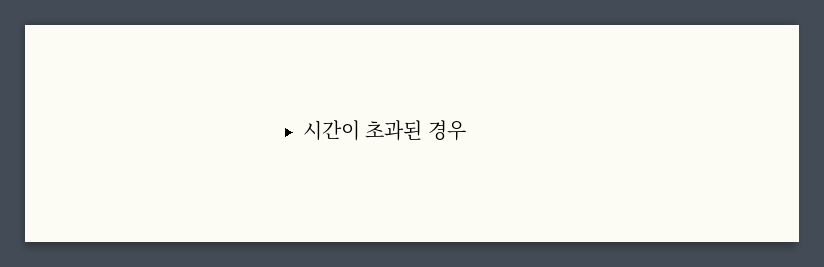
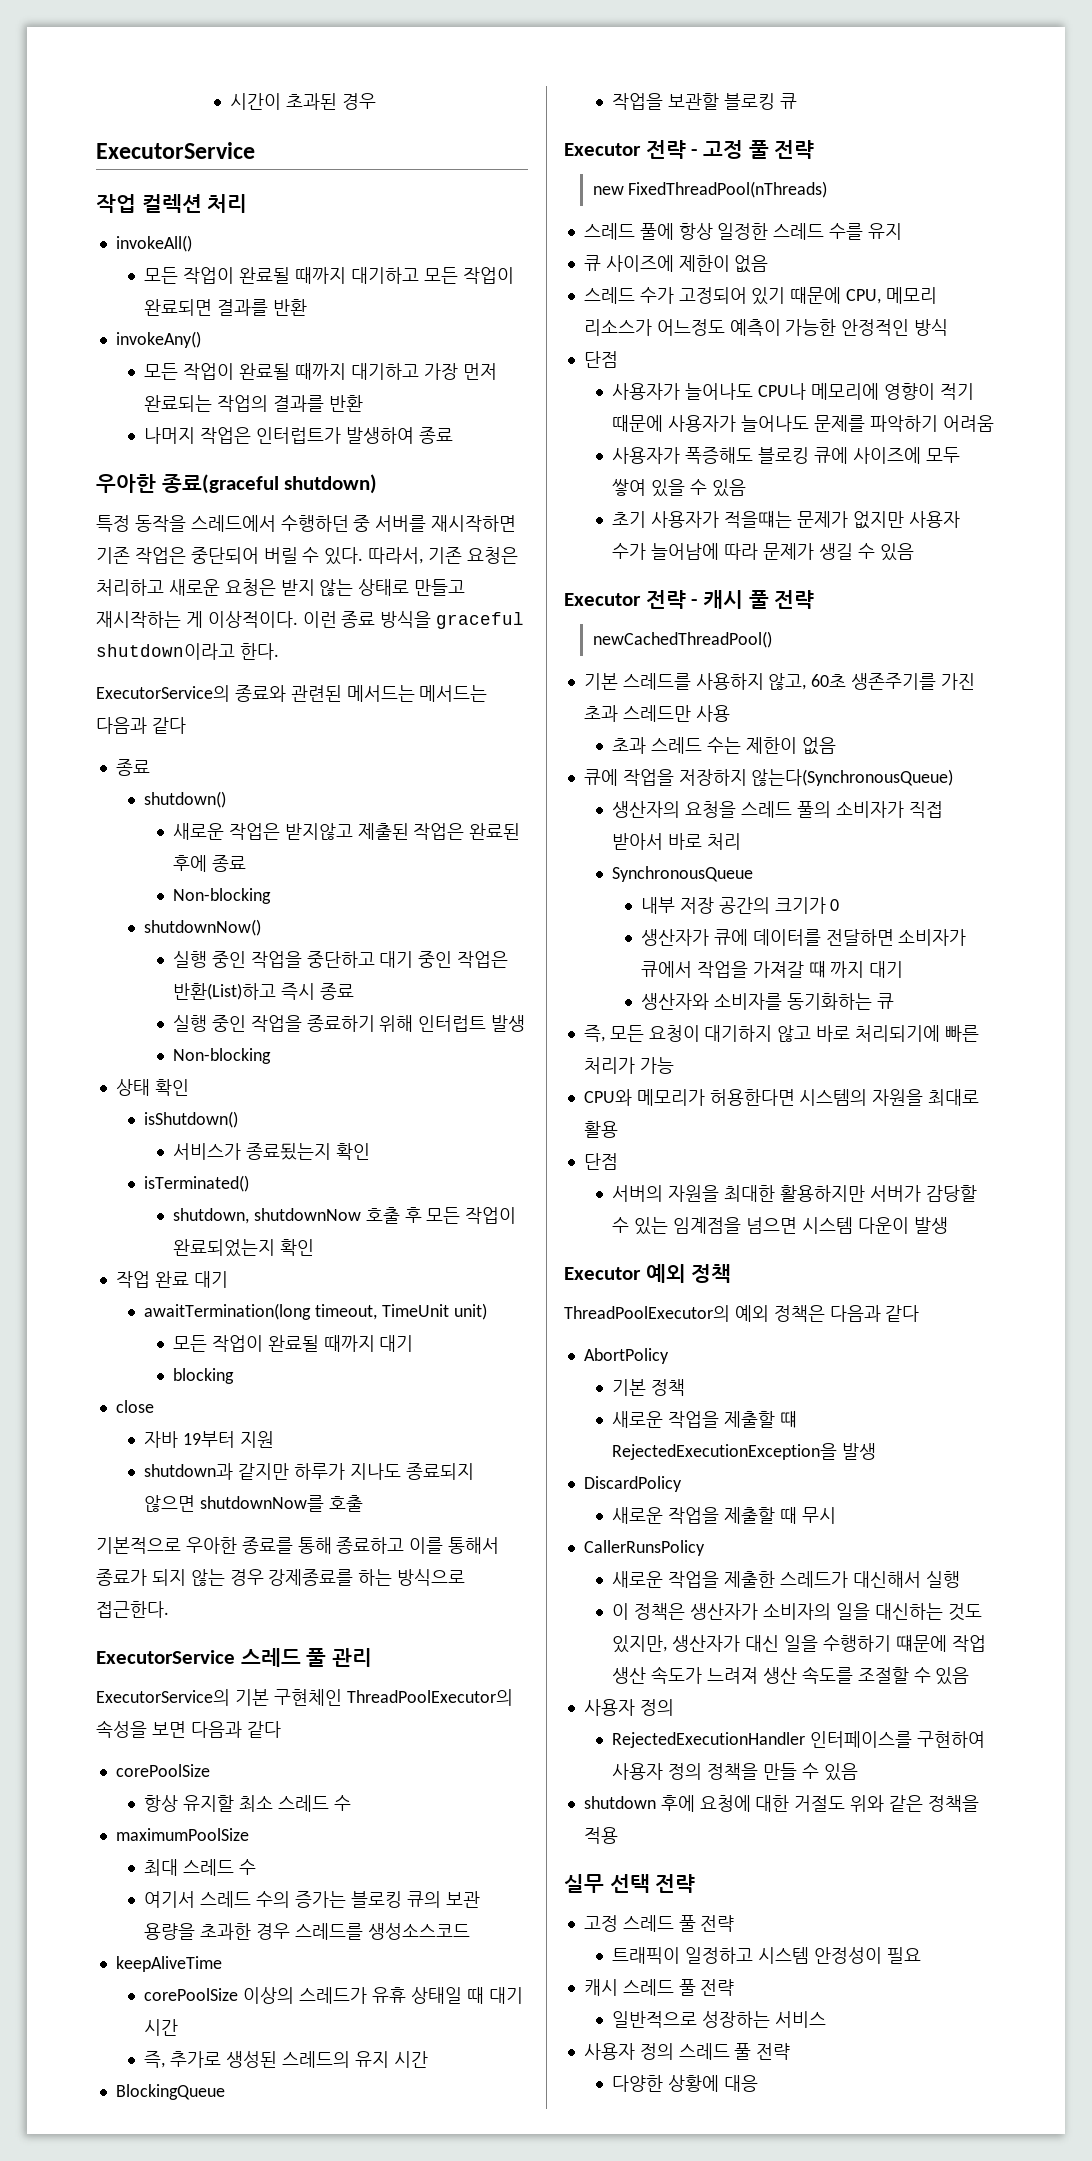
  시간이 초과된 경우
+ ExecutorService
+ 작업 컬렉션 처리
+ invokeAll()
+ 모든 작업이 완료될 때까지 대기하고 모든 작업이 완료되면 결과를 반환
+ invokeAny()
+ 모든 작업이 완료될 때까지 대기하고 가장 먼저 완료되는 작업의 결과를 반환
+ 나머지 작업은 인터럽트가 발생하여 종료
+ 우아한 종료(graceful shutdown)
+ 특정 동작을 스레드에서 수행하던 중 서버를 재시작하면 기존 작업은 중단되어 버릴 수 있다. 따라서, 기존 요청은 처리하고 새로운 요청은 받지 않는 상태로 만들고 재시작하는 게 이상적이다. 이런 종료 방식을 graceful shutdown이라고 한다.
+ ExecutorService의 종료와 관련된 메서드는 메서드는 다음과 같다
+ 종료
+ shutdown()
+ 새로운 작업은 받지않고 제출된 작업은 완료된 후에 종료
+ Non-blocking
+ shutdownNow()
+ 실행 중인 작업을 중단하고 대기 중인 작업은 반환(List)하고 즉시 종료
+ 실행 중인 작업을 종료하기 위해 인터럽트 발생
+ Non-blocking
+ 상태 확인
+ isShutdown()
+ 서비스가 종료됬는지 확인
+ isTerminated()
+ shutdown, shutdownNow 호출 후 모든 작업이 완료되었는지 확인
+ 작업 완료 대기
+ awaitTermination(long timeout, TimeUnit unit)
+ 모든 작업이 완료될 때까지 대기
+ blocking
+ close
+ 자바 19부터 지원
+ shutdown과 같지만 하루가 지나도 종료되지 않으면 shutdownNow를 호출
+ 기본적으로 우아한 종료를 통해 종료하고 이를 통해서 종료가 되지 않는 경우 강제종료를 하는 방식으로 접근한다.
+ ExecutorService 스레드 풀 관리
+ ExecutorService의 기본 구현체인 ThreadPoolExecutor의 속성을 보면 다음과 같다
+ corePoolSize
+ 항상 유지할 최소 스레드 수
+ maximumPoolSize
+ 최대 스레드 수
+ 여기서 스레드 수의 증가는 블로킹 큐의 보관 용량을 초과한 경우 스레드를 생성소스코드
+ keepAliveTime
+ corePoolSize 이상의 스레드가 유휴 상태일 때 대기 시간
+ 즉, 추가로 생성된 스레드의 유지 시간
+ BlockingQueue
+ 작업을 보관할 블로킹 큐
+ Executor 전략 - 고정 풀 전략
+ new FixedThreadPool(nThreads)
+ 스레드 풀에 항상 일정한 스레드 수를 유지
+ 큐 사이즈에 제한이 없음
+ 스레드 수가 고정되어 있기 때문에 CPU, 메모리 리소스가 어느정도 예측이 가능한 안정적인 방식
+ 단점
+ 사용자가 늘어나도 CPU나 메모리에 영향이 적기 때문에 사용자가 늘어나도 문제를 파악하기 어려움
+ 사용자가 폭증해도 블로킹 큐에 사이즈에 모두 쌓여 있을 수 있음
+ 초기 사용자가 적을떄는 문제가 없지만 사용자 수가 늘어남에 따라 문제가 생길 수 있음
+ Executor 전략 - 캐시 풀 전략
+ newCachedThreadPool()
+ 기본 스레드를 사용하지 않고, 60초 생존주기를 가진 초과 스레드만 사용
+ 초과 스레드 수는 제한이 없음
+ 큐에 작업을 저장하지 않는다(SynchronousQueue)
+ 생산자의 요청을 스레드 풀의 소비자가 직접 받아서 바로 처리
+ SynchronousQueue
+ 내부 저장 공간의 크기가 0
+ 생산자가 큐에 데이터를 전달하면 소비자가 큐에서 작업을 가져갈 떄 까지 대기
+ 생산자와 소비자를 동기화하는 큐
+ 즉, 모든 요청이 대기하지 않고 바로 처리되기에 빠른 처리가 가능
+ CPU와 메모리가 허용한다면 시스템의 자원을 최대로 활용
+ 단점
+ 서버의 자원을 최대한 활용하지만 서버가 감당할 수 있는 임계점을 넘으면 시스템 다운이 발생
+ Executor 예외 정책
+ ThreadPoolExecutor의 예외 정책은 다음과 같다
+ AbortPolicy
+ 기본 정책
+ 새로운 작업을 제출할 떄 RejectedExecutionException을 발생
+ DiscardPolicy
+ 새로운 작업을 제출할 때 무시
+ CallerRunsPolicy
+ 새로운 작업을 제출한 스레드가 대신해서 실행
+ 이 정책은 생산자가 소비자의 일을 대신하는 것도 있지만, 생산자가 대신 일을 수행하기 떄문에 작업 생산 속도가 느려져 생산 속도를 조절할 수 있음
+ 사용자 정의
+ RejectedExecutionHandler 인터페이스를 구현하여 사용자 정의 정책을 만들 수 있음
+ shutdown 후에 요청에 대한 거절도 위와 같은 정책을 적용
+ 실무 선택 전략
+ 고정 스레드 풀 전략
+ 트래픽이 일정하고 시스템 안정성이 필요
+ 캐시 스레드 풀 전략
+ 일반적으로 성장하는 서비스
+ 사용자 정의 스레드 풀 전략
+ 다양한 상황에 대응

